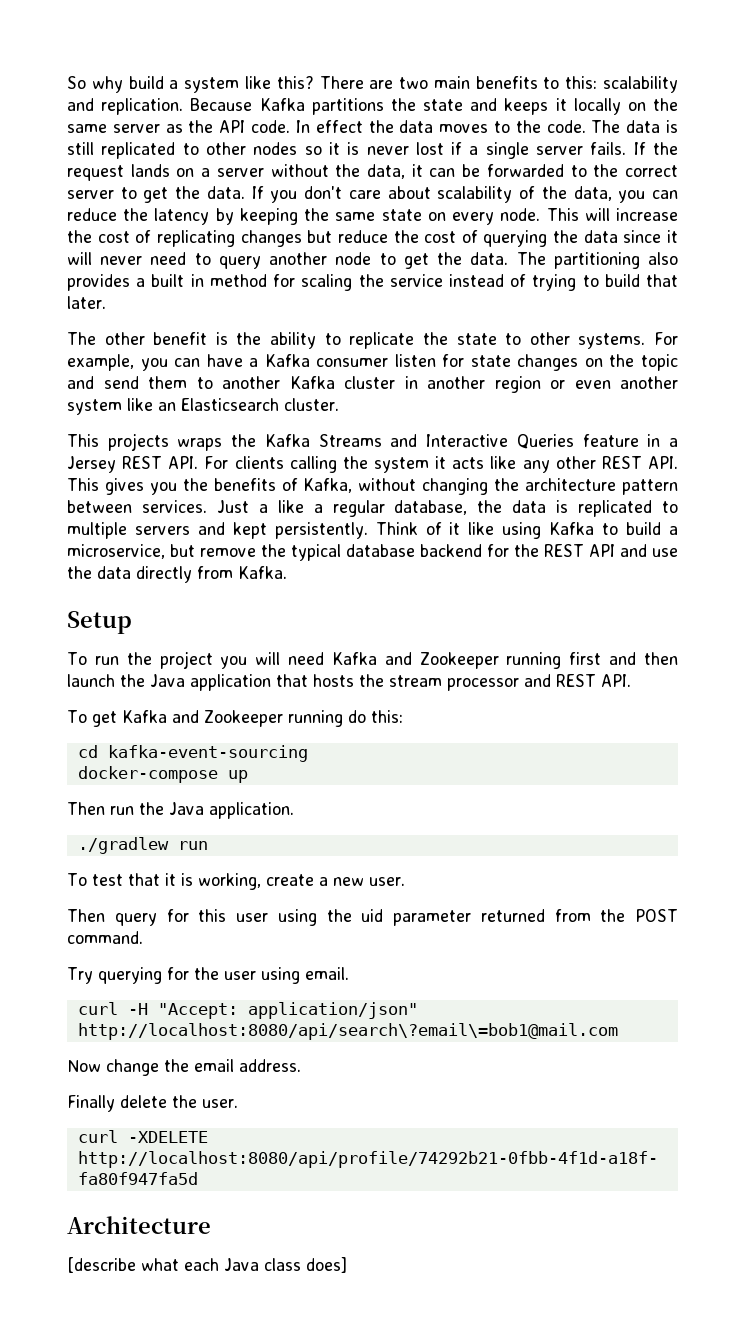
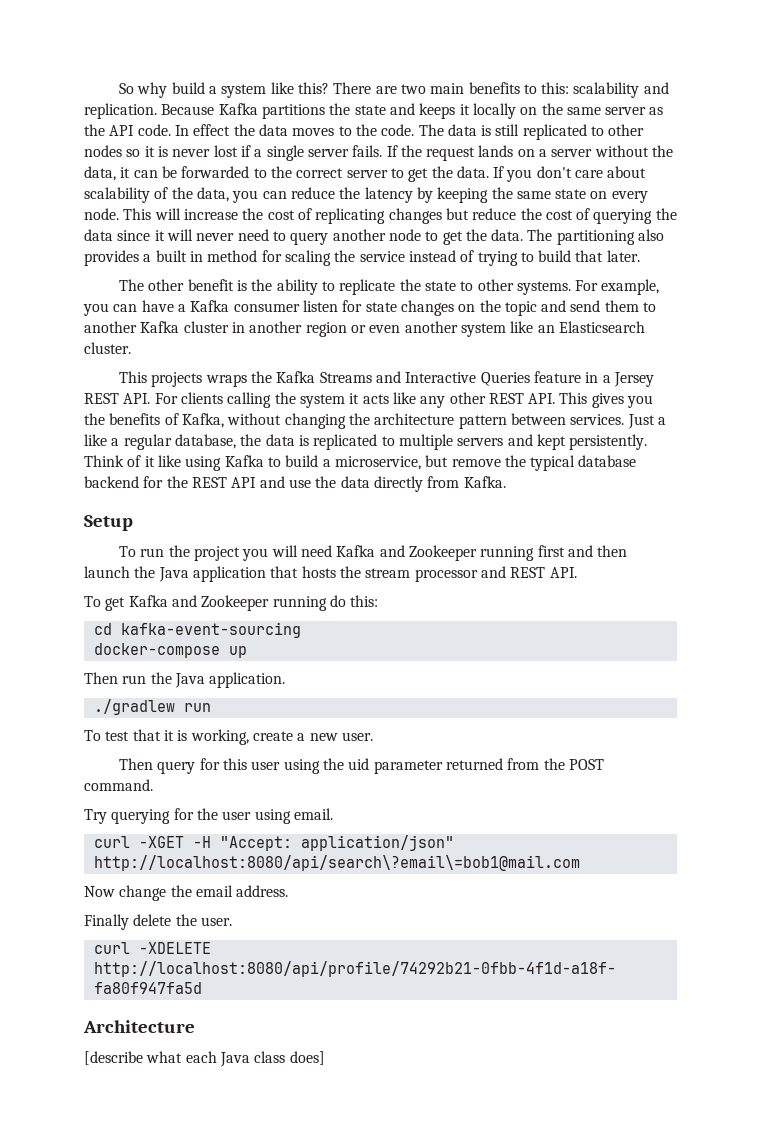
- curl -H "Accept: application/json" http://localhost:8080/api/search\?email\=bob1@mail.com
+ curl -XGET -H "Accept: application/json" http://localhost:8080/api/search\?email\=bob1@mail.com

